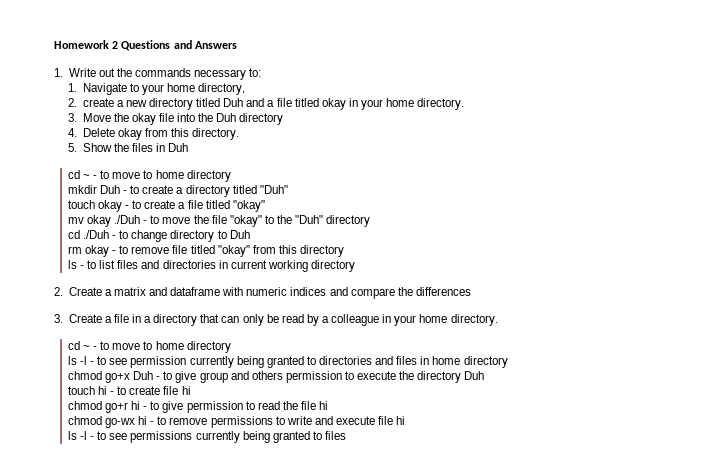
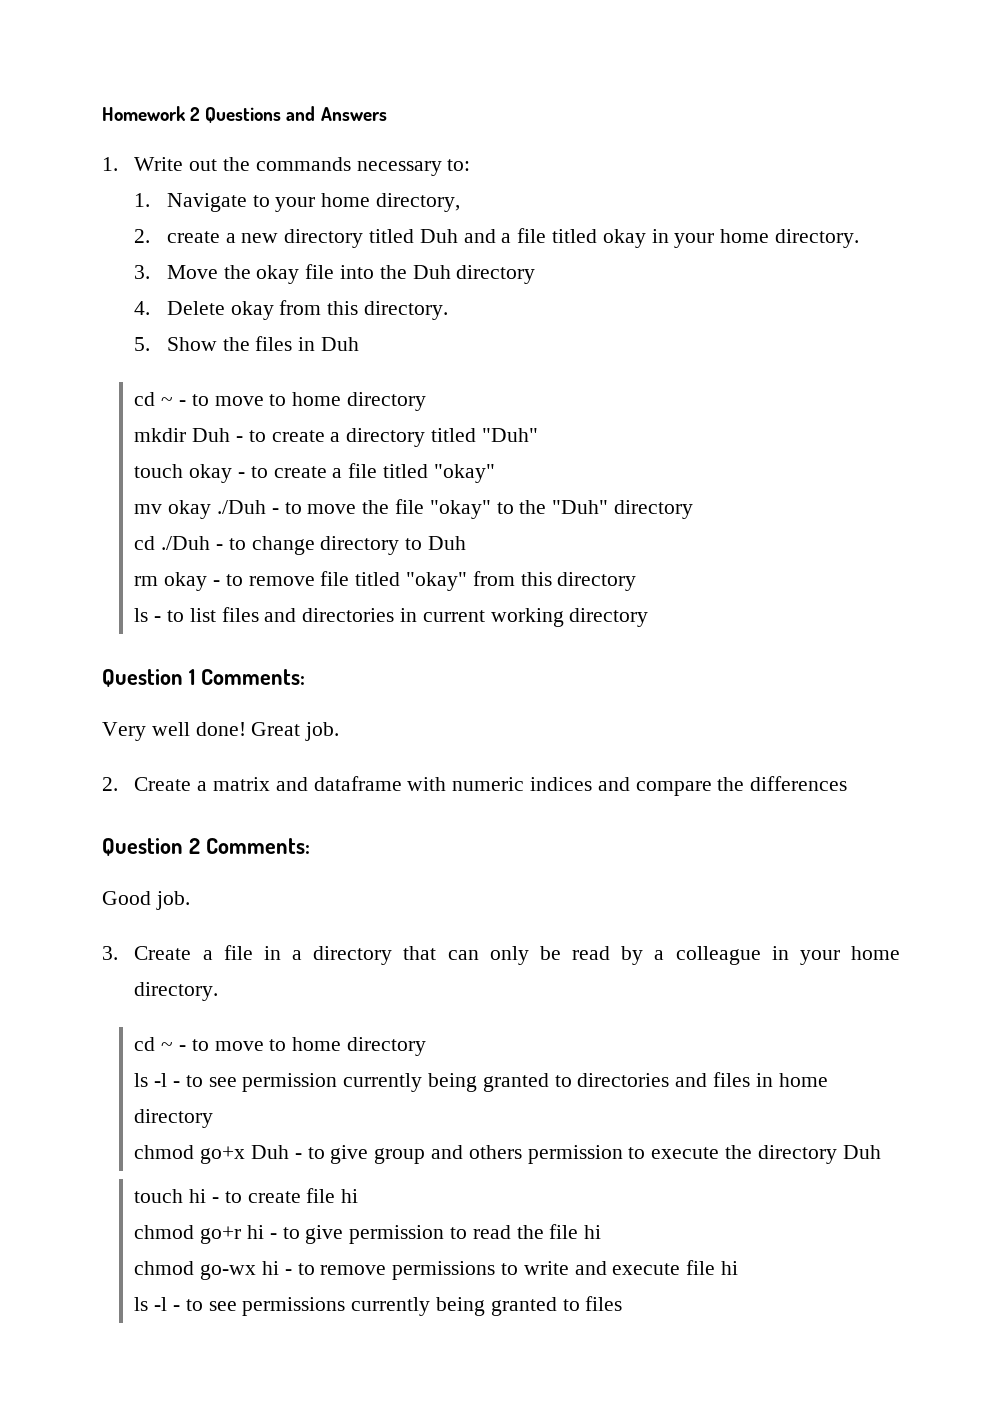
+ Question 1 Comments:
+ Very well done! Great job.
+ Question 2 Comments:
+ Good job.

